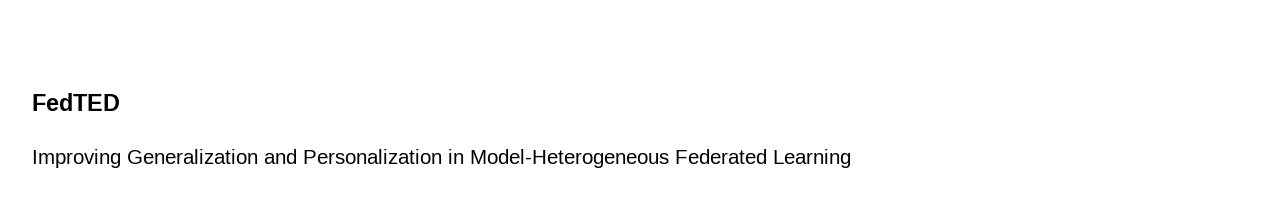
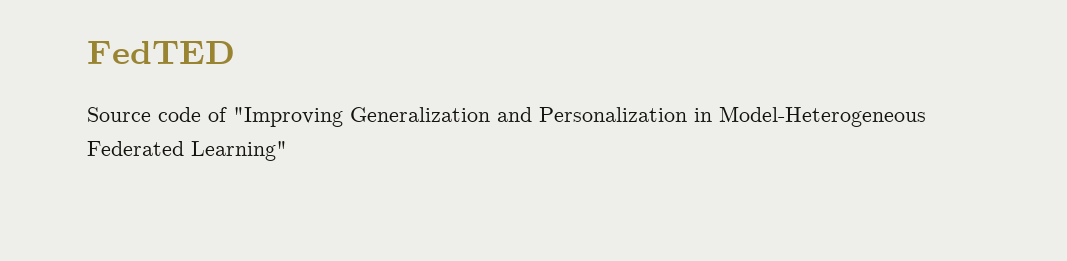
- Improving Generalization and Personalization in Model-Heterogeneous Federated Learning
+ Source code of "Improving Generalization and Personalization in Model-Heterogeneous Federated Learning"

